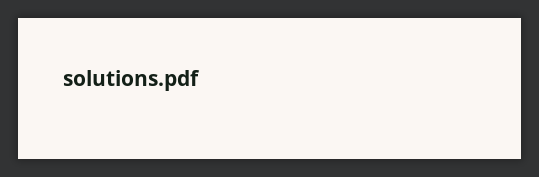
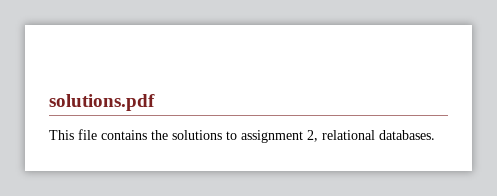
+ This file contains the solutions to assignment 2, relational databases.

